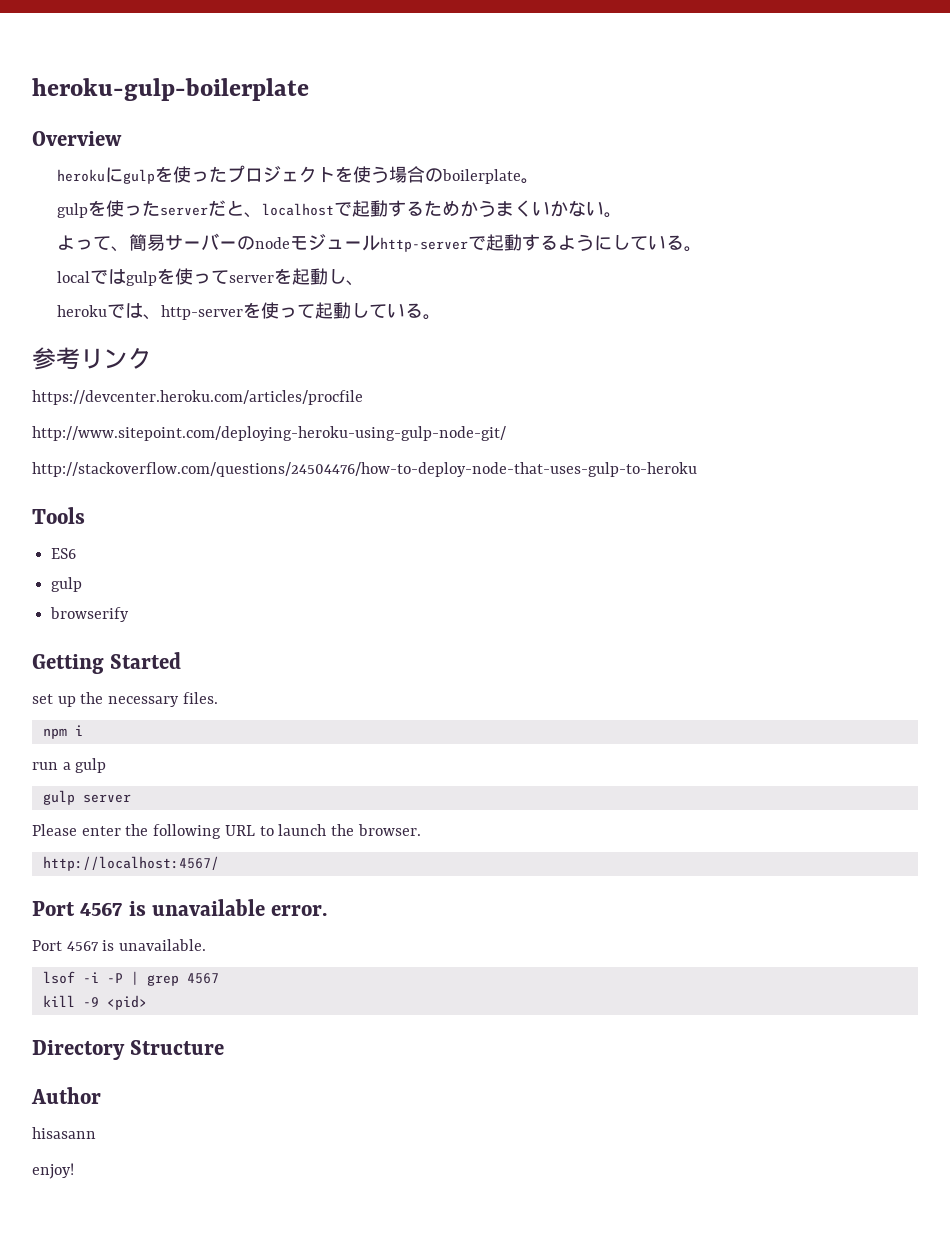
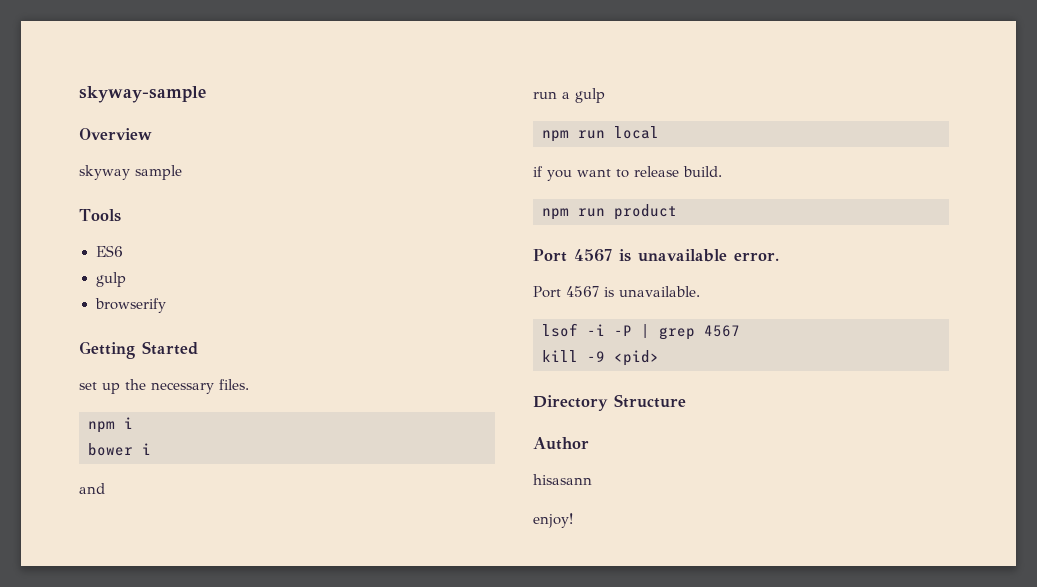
- heroku-gulp-boilerplate
+ skyway-sample
- herokuにgulpを使ったプロジェクトを使う場合のboilerplate。
- gulpを使ったserverだと、localhostで起動するためかうまくいかない。
- よって、簡易サーバーのnodeモジュールhttp-serverで起動するようにしている。
- localではgulpを使ってserverを起動し、
- herokuでは、http-serverを使って起動している。
- 参考リンク
- https://devcenter.heroku.com/articles/procfile
- http://www.sitepoint.com/deploying-heroku-using-gulp-node-git/
- http://stackoverflow.com/questions/24504476/how-to-deploy-node-that-uses-gulp-to-heroku
+ skyway sample
+ bower i
+ and
- gulp server
- Please enter the following URL to launch the browser.
- http://localhost:4567/
+ npm run local
+ if you want to release build.
+ npm run product

